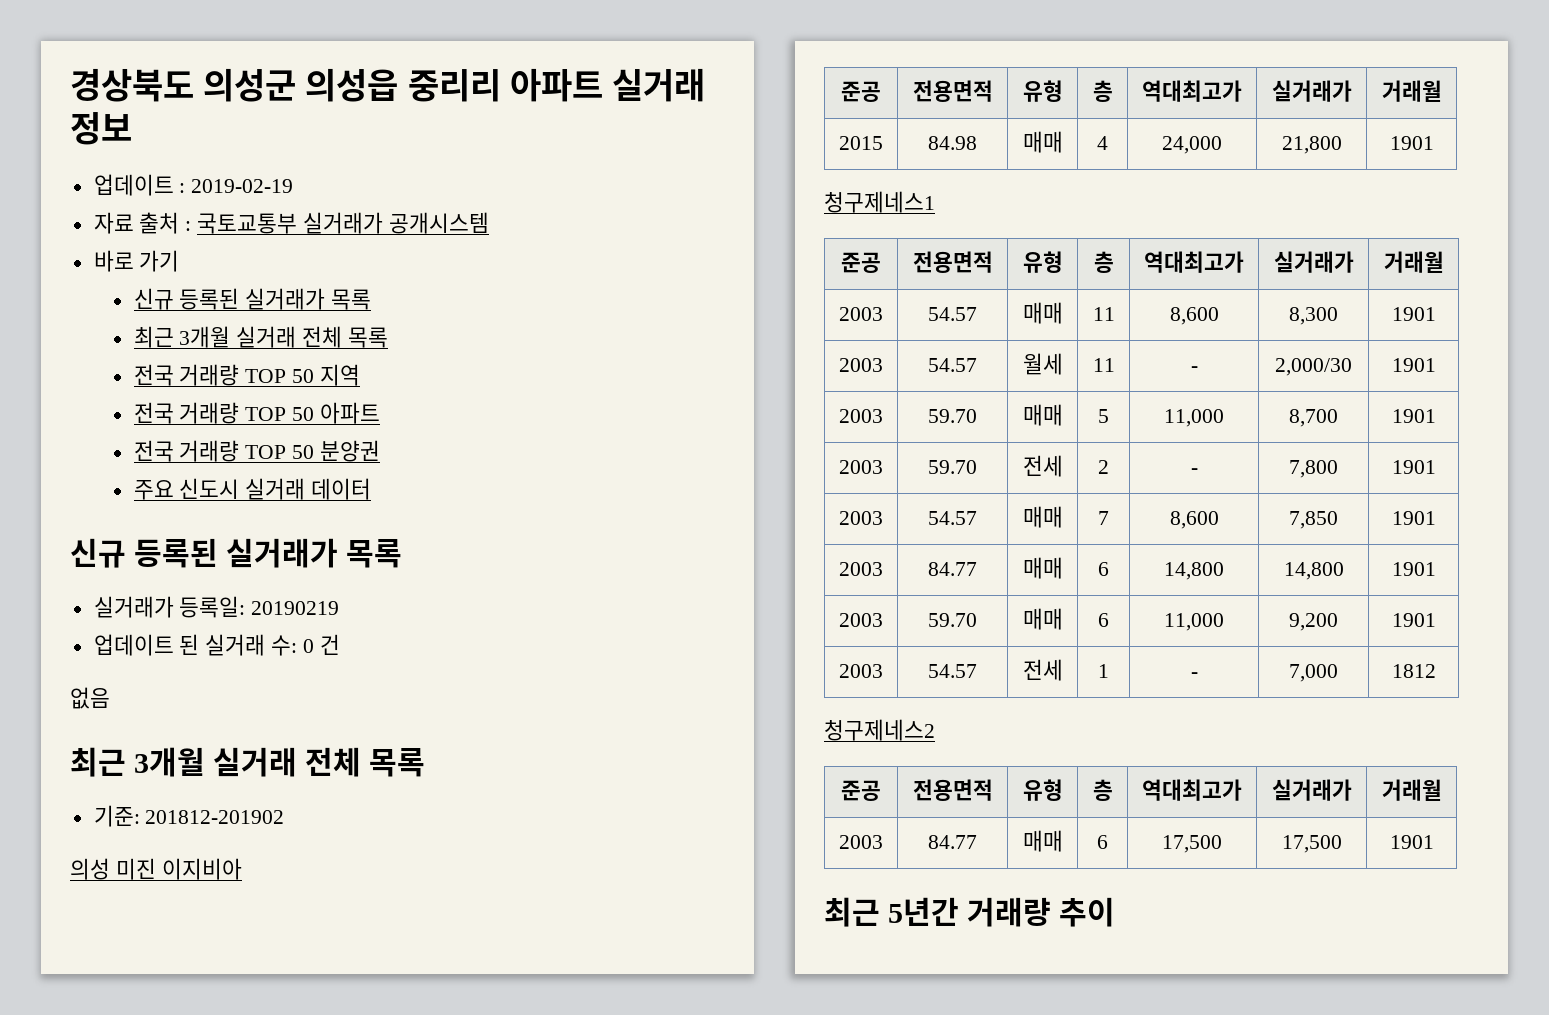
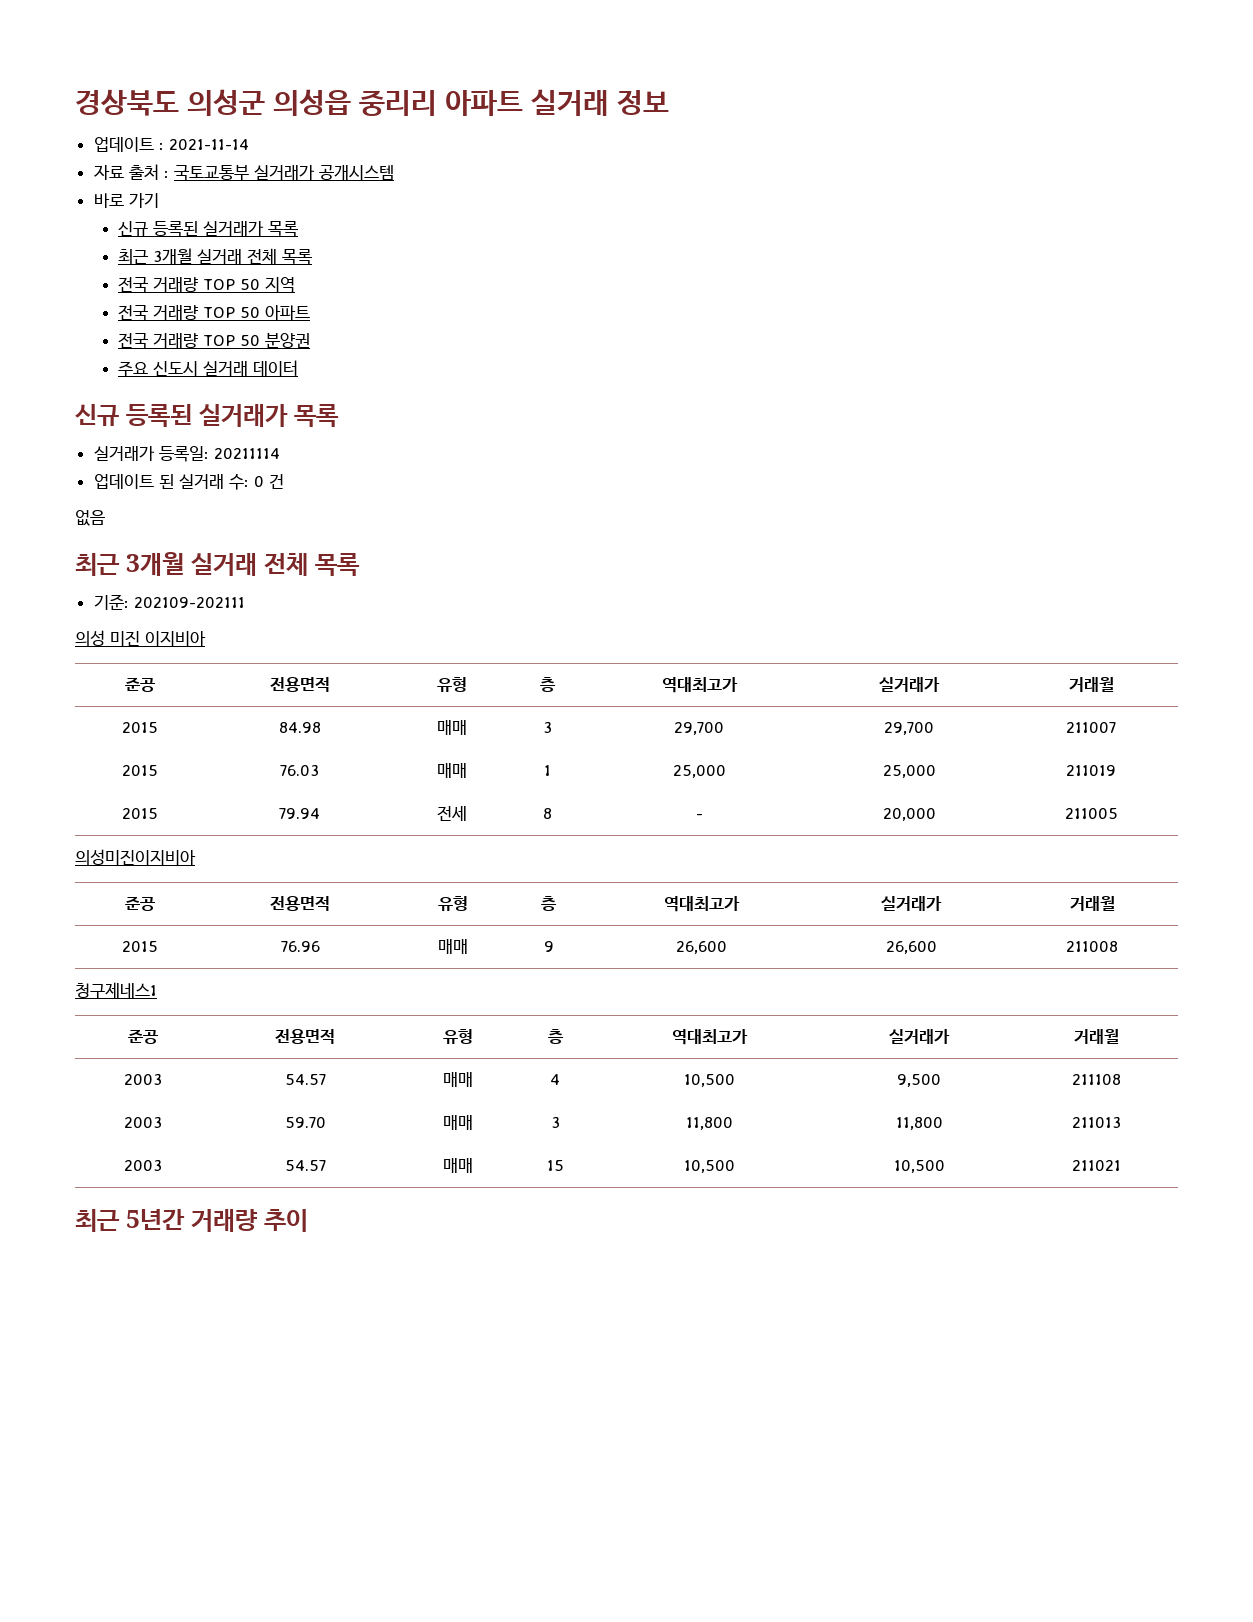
- 업데이트 : 2019-02-19
+ 업데이트 : 2021-11-14
- 실거래가 등록일: 20190219
+ 실거래가 등록일: 20211114
- 기준: 201812-201902
+ 기준: 202109-202111
- 2015 | 84.98 | 매매 | 4 | 24,000 | 21,800 | 1901
+ 2015 | 84.98 | 매매 | 3 | 29,700 | 29,700 | 211007
+ 2015 | 76.03 | 매매 | 1 | 25,000 | 25,000 | 211019
+ 2015 | 79.94 | 전세 | 8 | - | 20,000 | 211005
+ 의성미진이지비아
+ 준공 | 전용면적 | 유형 | 층 | 역대최고가 | 실거래가 | 거래월
+ 2015 | 76.96 | 매매 | 9 | 26,600 | 26,600 | 211008
- 2003 | 54.57 | 매매 | 11 | 8,600 | 8,300 | 1901
- 2003 | 54.57 | 월세 | 11 | - | 2,000/30 | 1901
- 2003 | 59.70 | 매매 | 5 | 11,000 | 8,700 | 1901
- 2003 | 59.70 | 전세 | 2 | - | 7,800 | 1901
- 2003 | 54.57 | 매매 | 7 | 8,600 | 7,850 | 1901
- 2003 | 84.77 | 매매 | 6 | 14,800 | 14,800 | 1901
- 2003 | 59.70 | 매매 | 6 | 11,000 | 9,200 | 1901
- 2003 | 54.57 | 전세 | 1 | - | 7,000 | 1812
- 청구제네스2
- 준공 | 전용면적 | 유형 | 층 | 역대최고가 | 실거래가 | 거래월
- 2003 | 84.77 | 매매 | 6 | 17,500 | 17,500 | 1901
+ 2003 | 54.57 | 매매 | 4 | 10,500 | 9,500 | 211108
+ 2003 | 59.70 | 매매 | 3 | 11,800 | 11,800 | 211013
+ 2003 | 54.57 | 매매 | 15 | 10,500 | 10,500 | 211021

